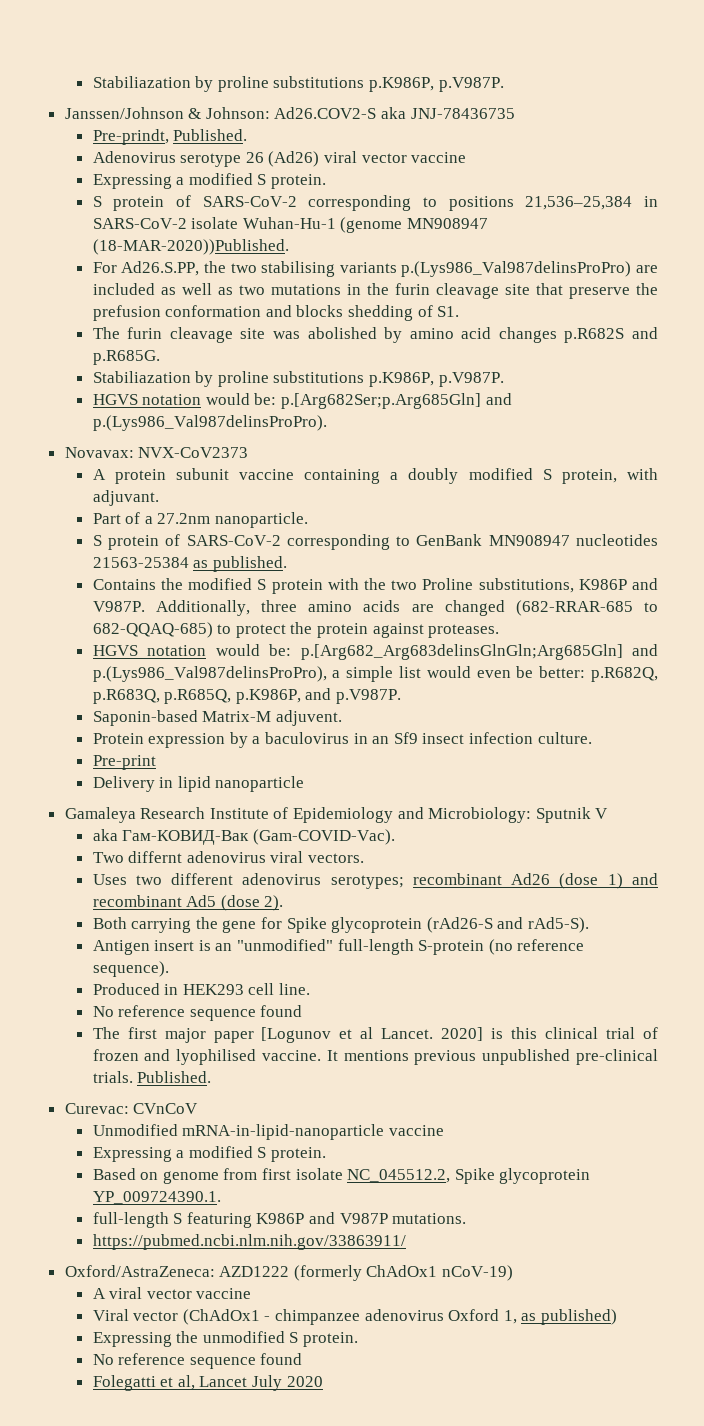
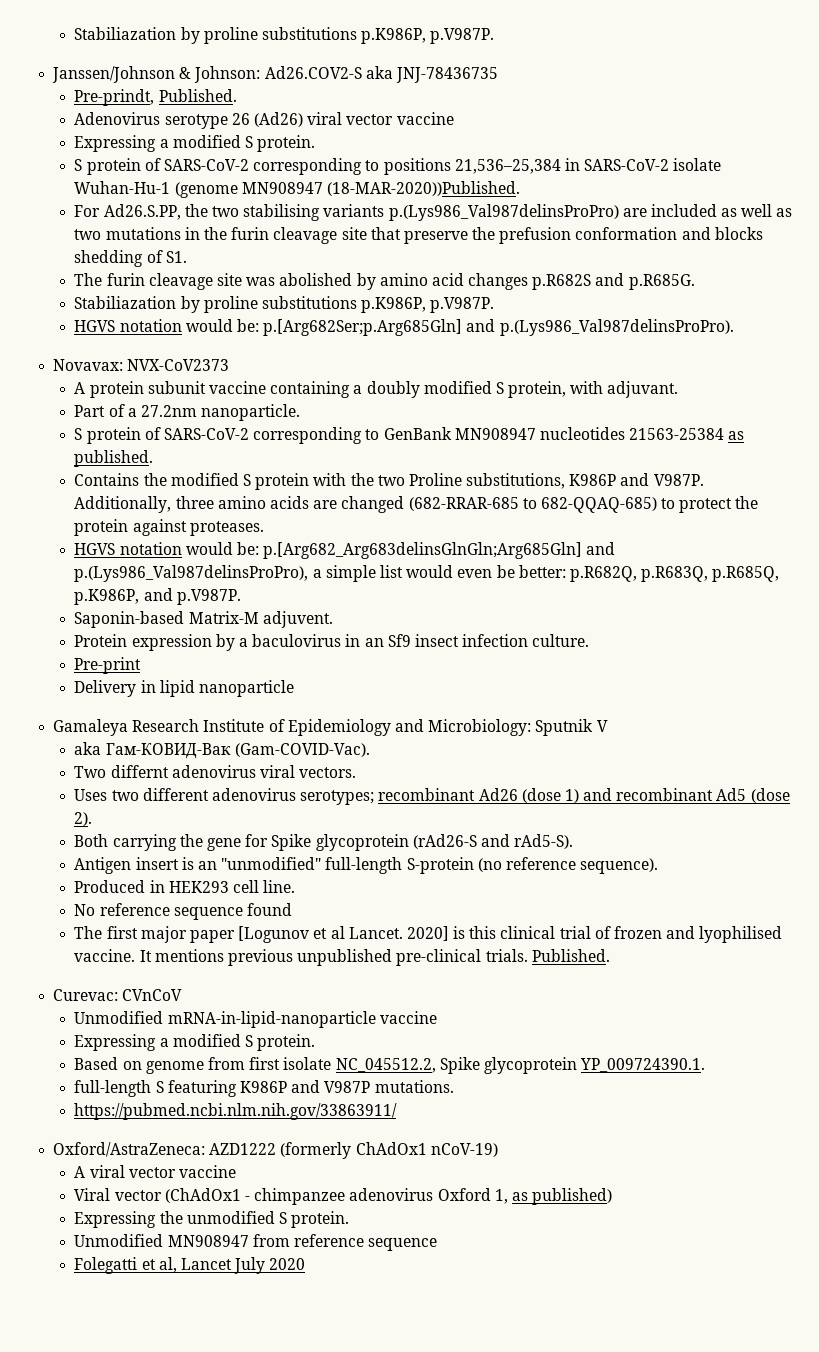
  Expressing the unmodified S protein.
- No reference sequence found
+ Unmodified MN908947 from reference sequence

